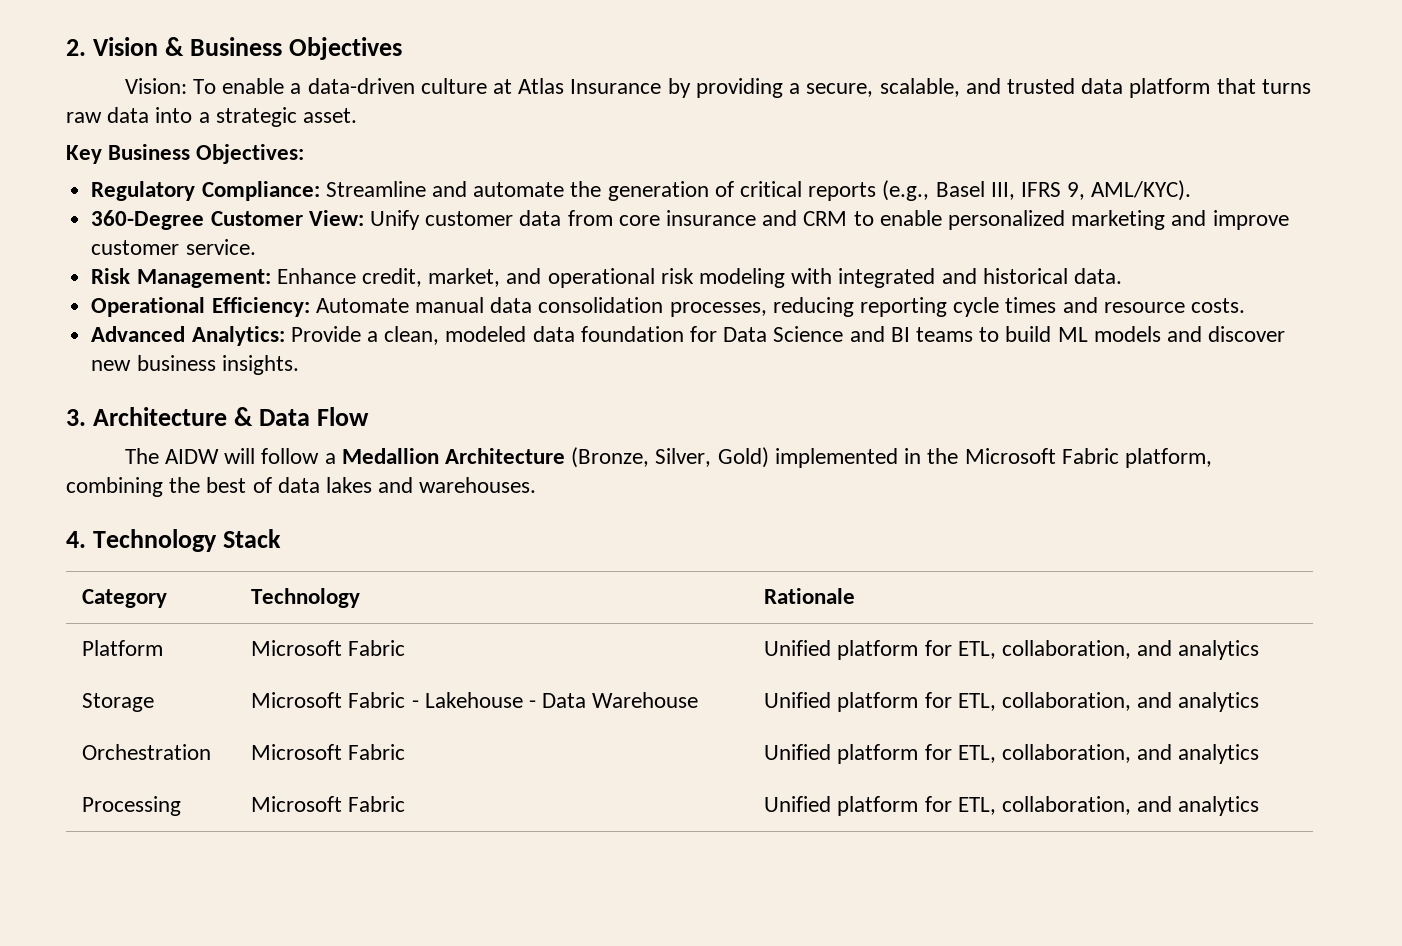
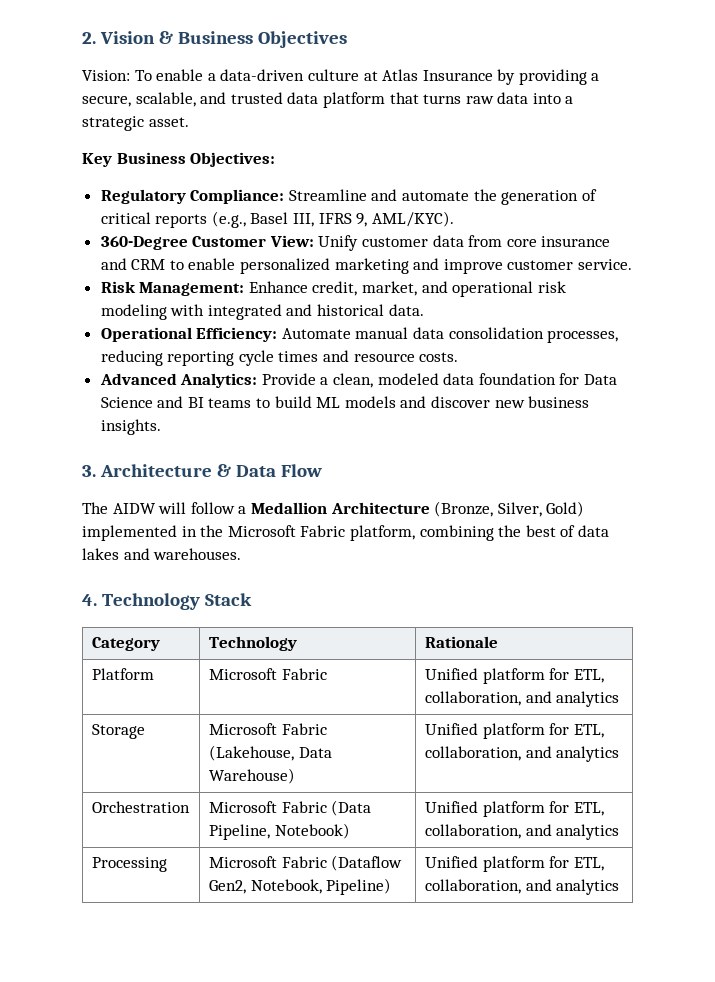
- Storage | Microsoft Fabric - Lakehouse - Data Warehouse | Unified platform for ETL, collaboration, and analytics
+ Storage | Microsoft Fabric (Lakehouse, Data Warehouse) | Unified platform for ETL, collaboration, and analytics
- Orchestration | Microsoft Fabric | Unified platform for ETL, collaboration, and analytics
+ Orchestration | Microsoft Fabric (Data Pipeline, Notebook) | Unified platform for ETL, collaboration, and analytics
- Processing | Microsoft Fabric | Unified platform for ETL, collaboration, and analytics
+ Processing | Microsoft Fabric (Dataflow Gen2, Notebook, Pipeline) | Unified platform for ETL, collaboration, and analytics

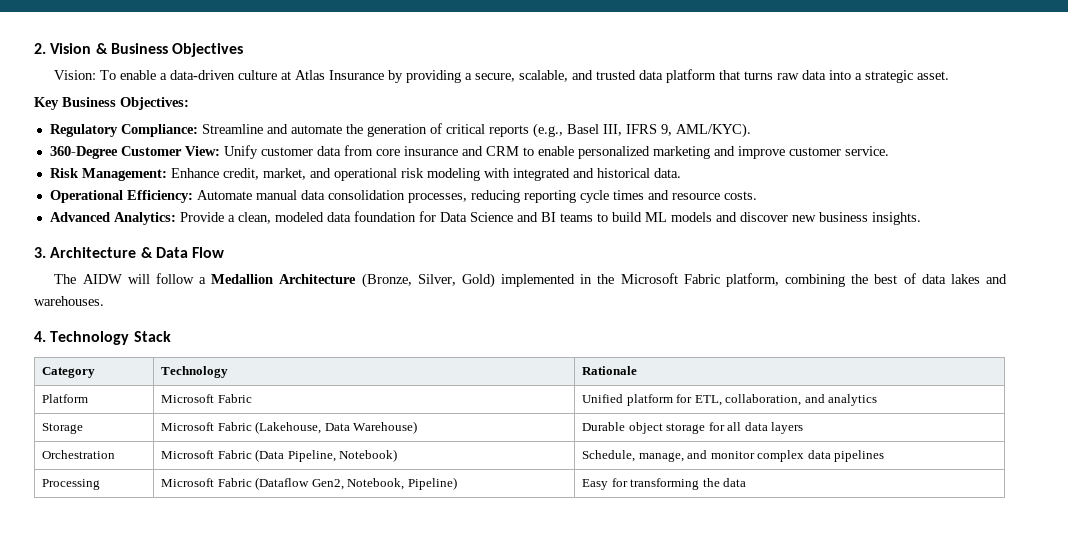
- Storage | Microsoft Fabric (Lakehouse, Data Warehouse) | Unified platform for ETL, collaboration, and analytics
+ Storage | Microsoft Fabric (Lakehouse, Data Warehouse) | Durable object storage for all data layers
- Orchestration | Microsoft Fabric (Data Pipeline, Notebook) | Unified platform for ETL, collaboration, and analytics
+ Orchestration | Microsoft Fabric (Data Pipeline, Notebook) | Schedule, manage, and monitor complex data pipelines
- Processing | Microsoft Fabric (Dataflow Gen2, Notebook, Pipeline) | Unified platform for ETL, collaboration, and analytics
+ Processing | Microsoft Fabric (Dataflow Gen2, Notebook, Pipeline) | Easy for transforming the data

